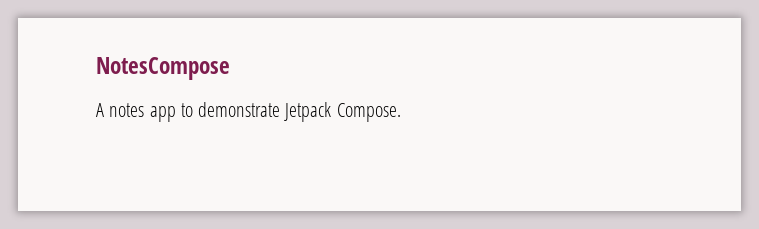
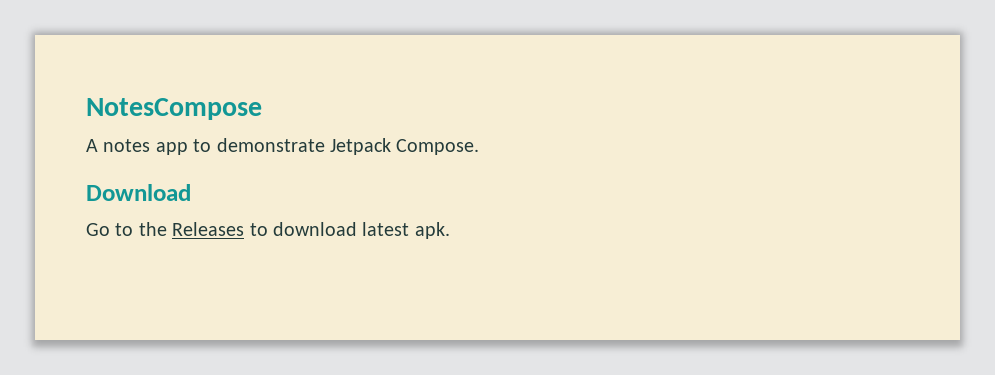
+ Download
+ Go to the Releases to download latest apk.

